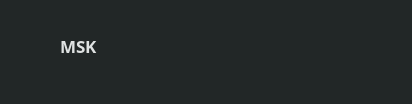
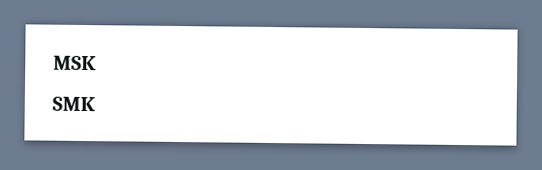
+ SMK

